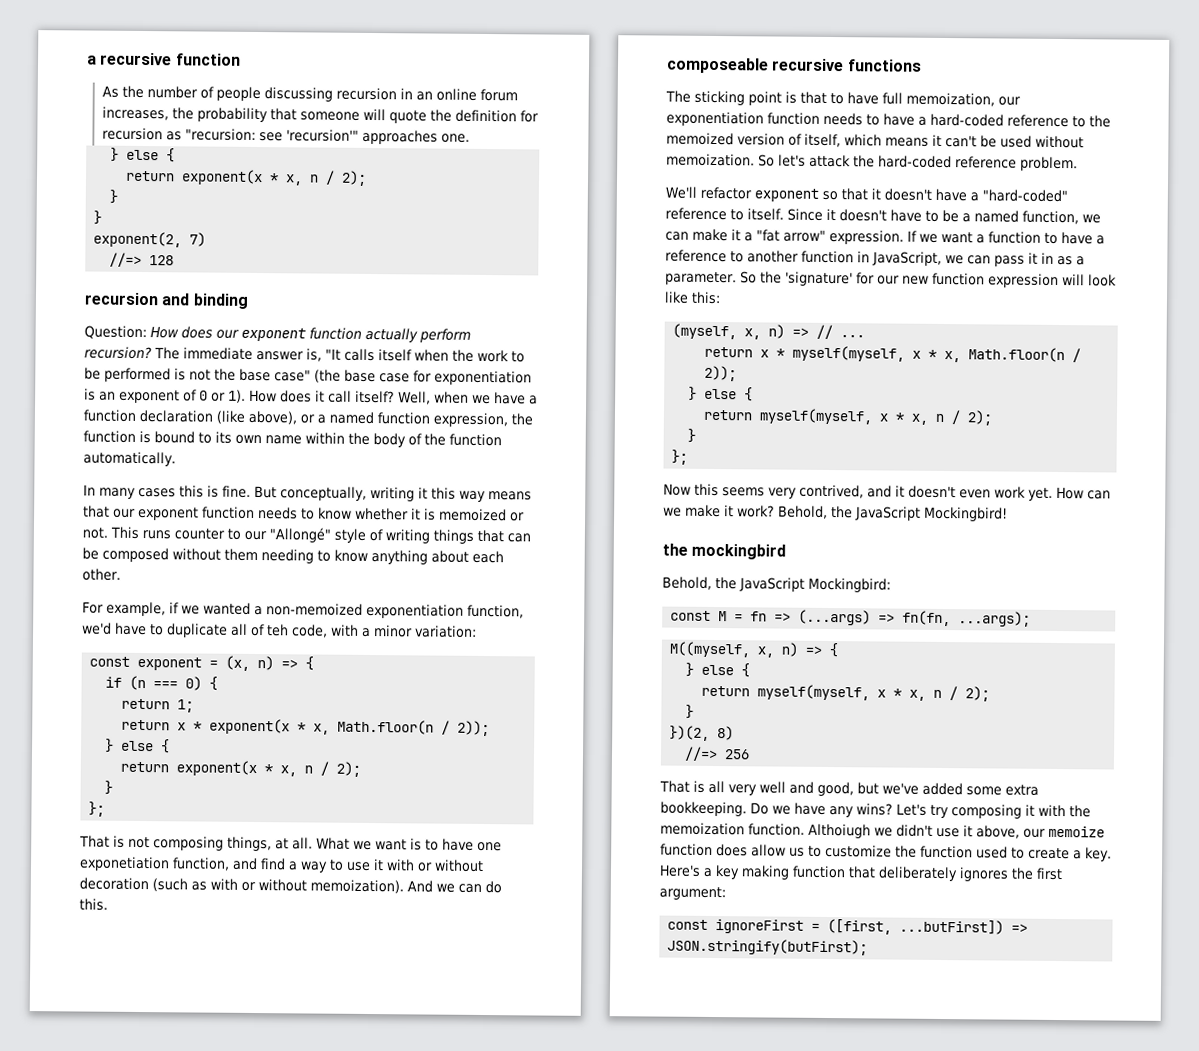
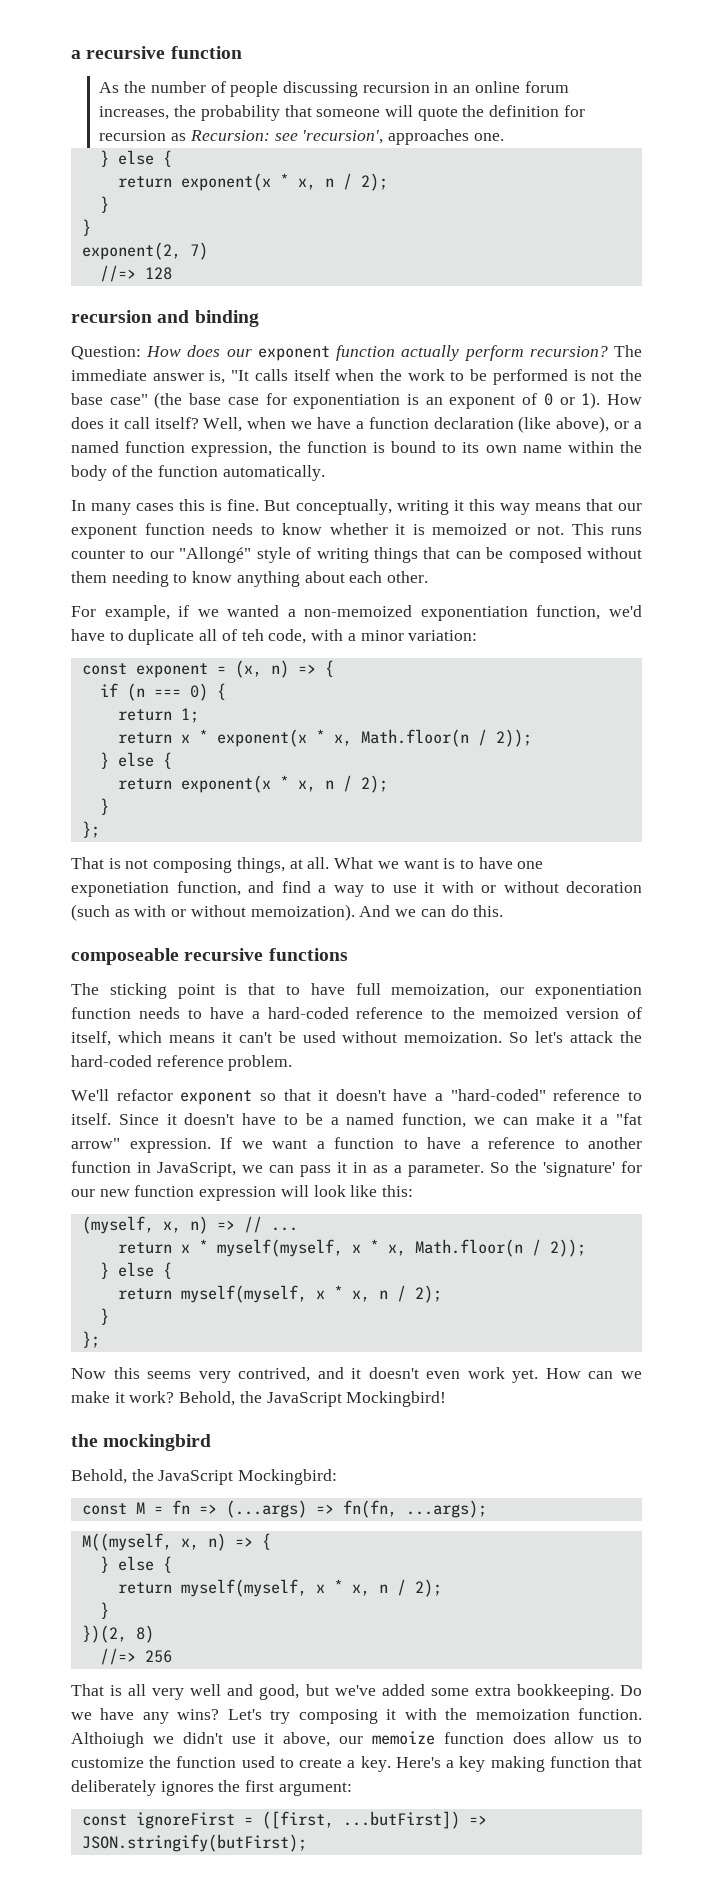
- As the number of people discussing recursion in an online forum increases, the probability that someone will quote the definition for recursion as "recursion: see 'recursion'" approaches one.
+ As the number of people discussing recursion in an online forum increases, the probability that someone will quote the definition for recursion as Recursion: see 'recursion', approaches one.

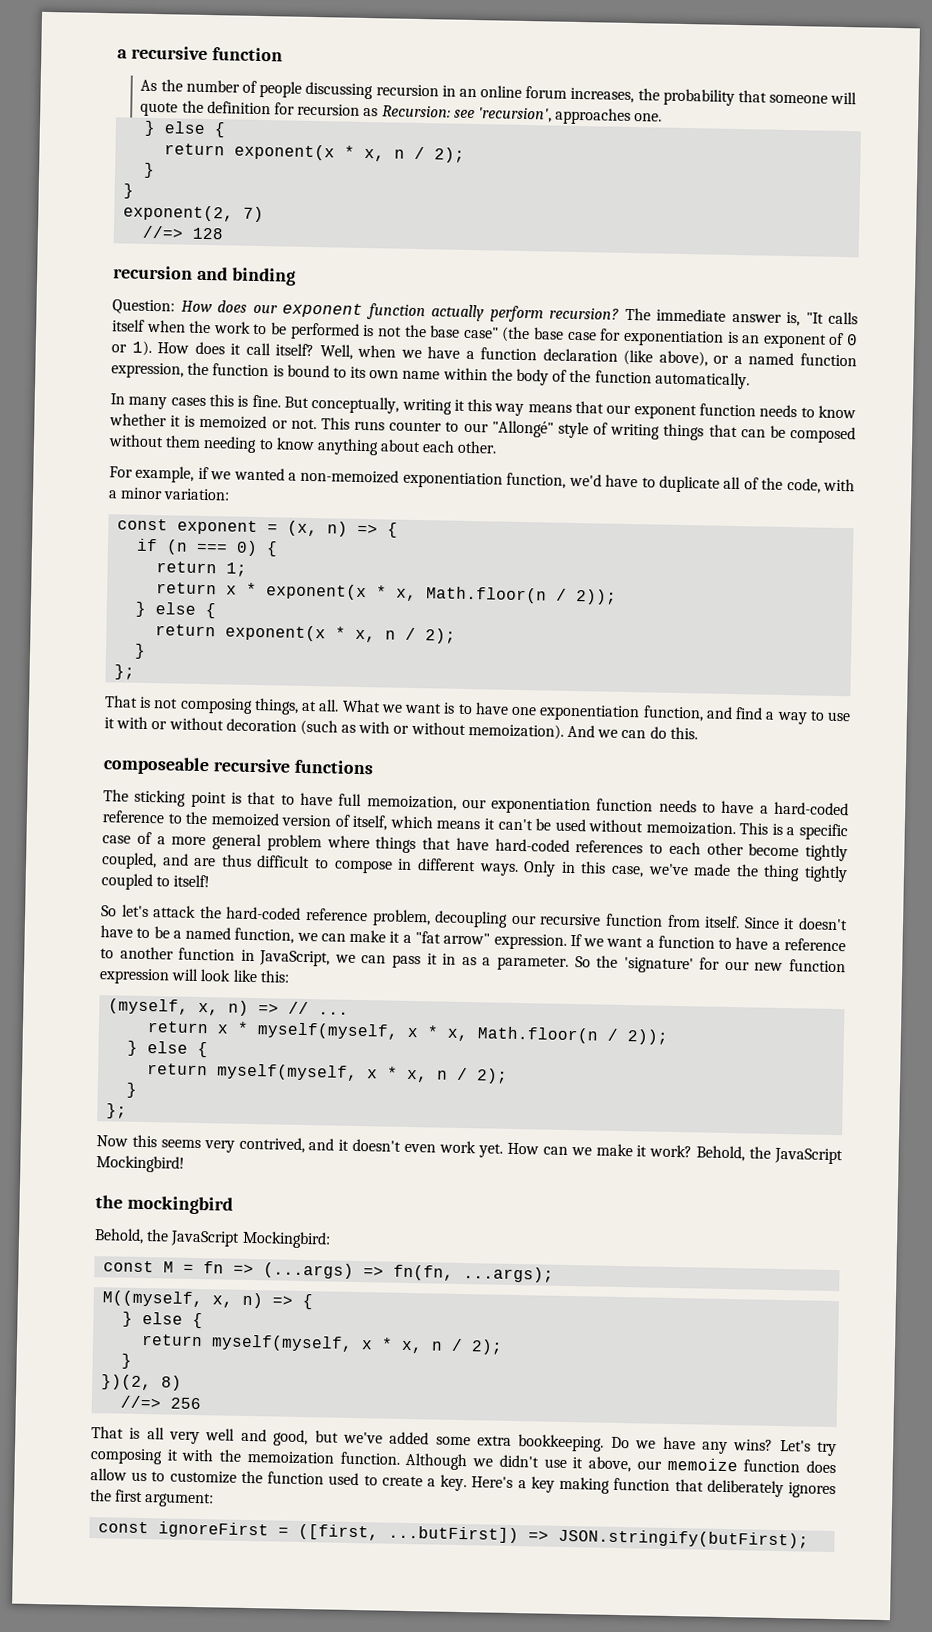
- For example, if we wanted a non-memoized exponentiation function, we'd have to duplicate all of teh code, with a minor variation:
+ For example, if we wanted a non-memoized exponentiation function, we'd have to duplicate all of the code, with a minor variation:
- What we want is to have one exponetiation function, and find a way to use it with or without decoration (such as with or without memoization).
+ What we want is to have one exponentiation function, and find a way to use it with or without decoration (such as with or without memoization).
- The sticking point is that to have full memoization, our exponentiation function needs to have a hard-coded reference to the memoized version of itself, which means it can't be used without memoization. So let's attack the hard-coded reference problem.
- We'll refactor exponent so that it doesn't have a "hard-coded" reference to itself.
+ The sticking point is that to have full memoization, our exponentiation function needs to have a hard-coded reference to the memoized version of itself, which means it can't be used without memoization. This is a specific case of a more general problem where things that have hard-coded references to each other become tightly coupled, and are thus difficult to compose in different ways. Only in this case, we've made the thing tightly coupled to itself!
+ So let's attack the hard-coded reference problem, decoupling our recursive function from itself.
- Althoiugh we didn't use it above, our memoize function does allow us to customize the function used to create a key.
+ Although we didn't use it above, our memoize function does allow us to customize the function used to create a key.

